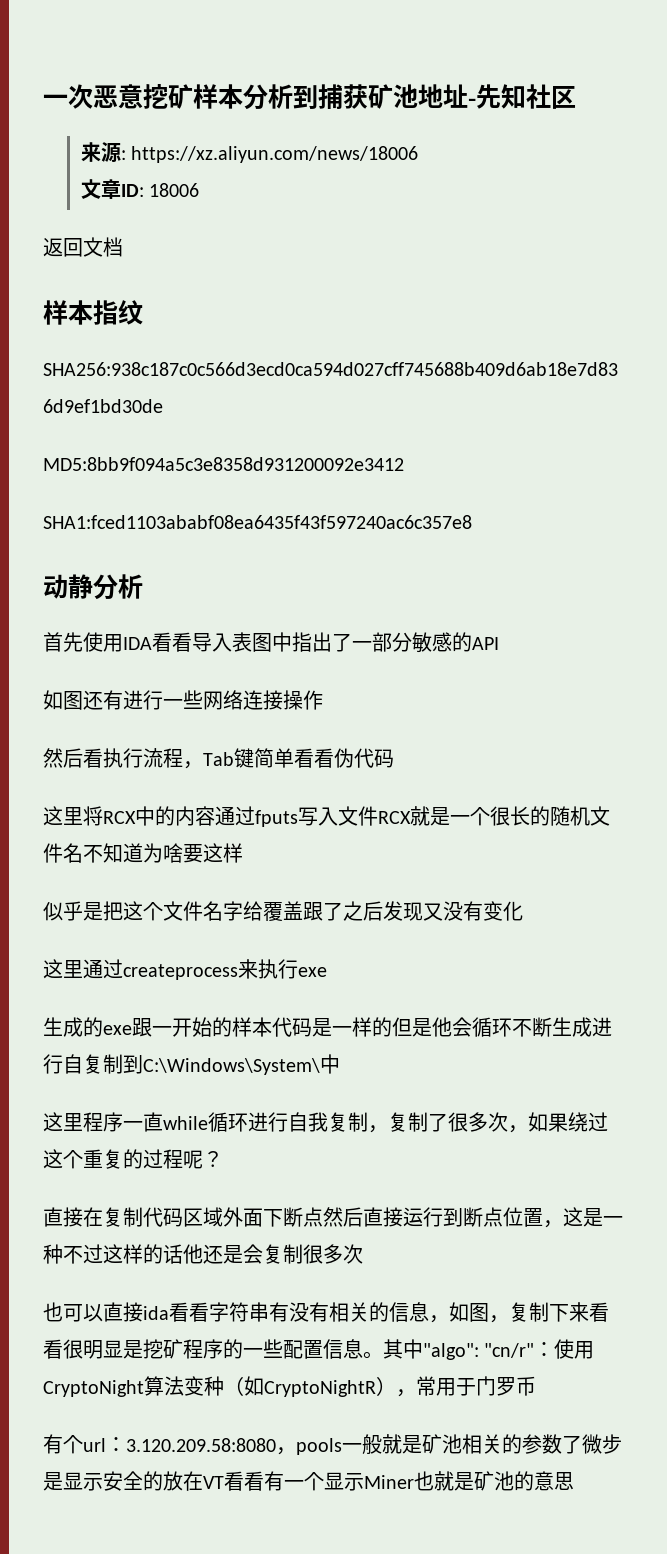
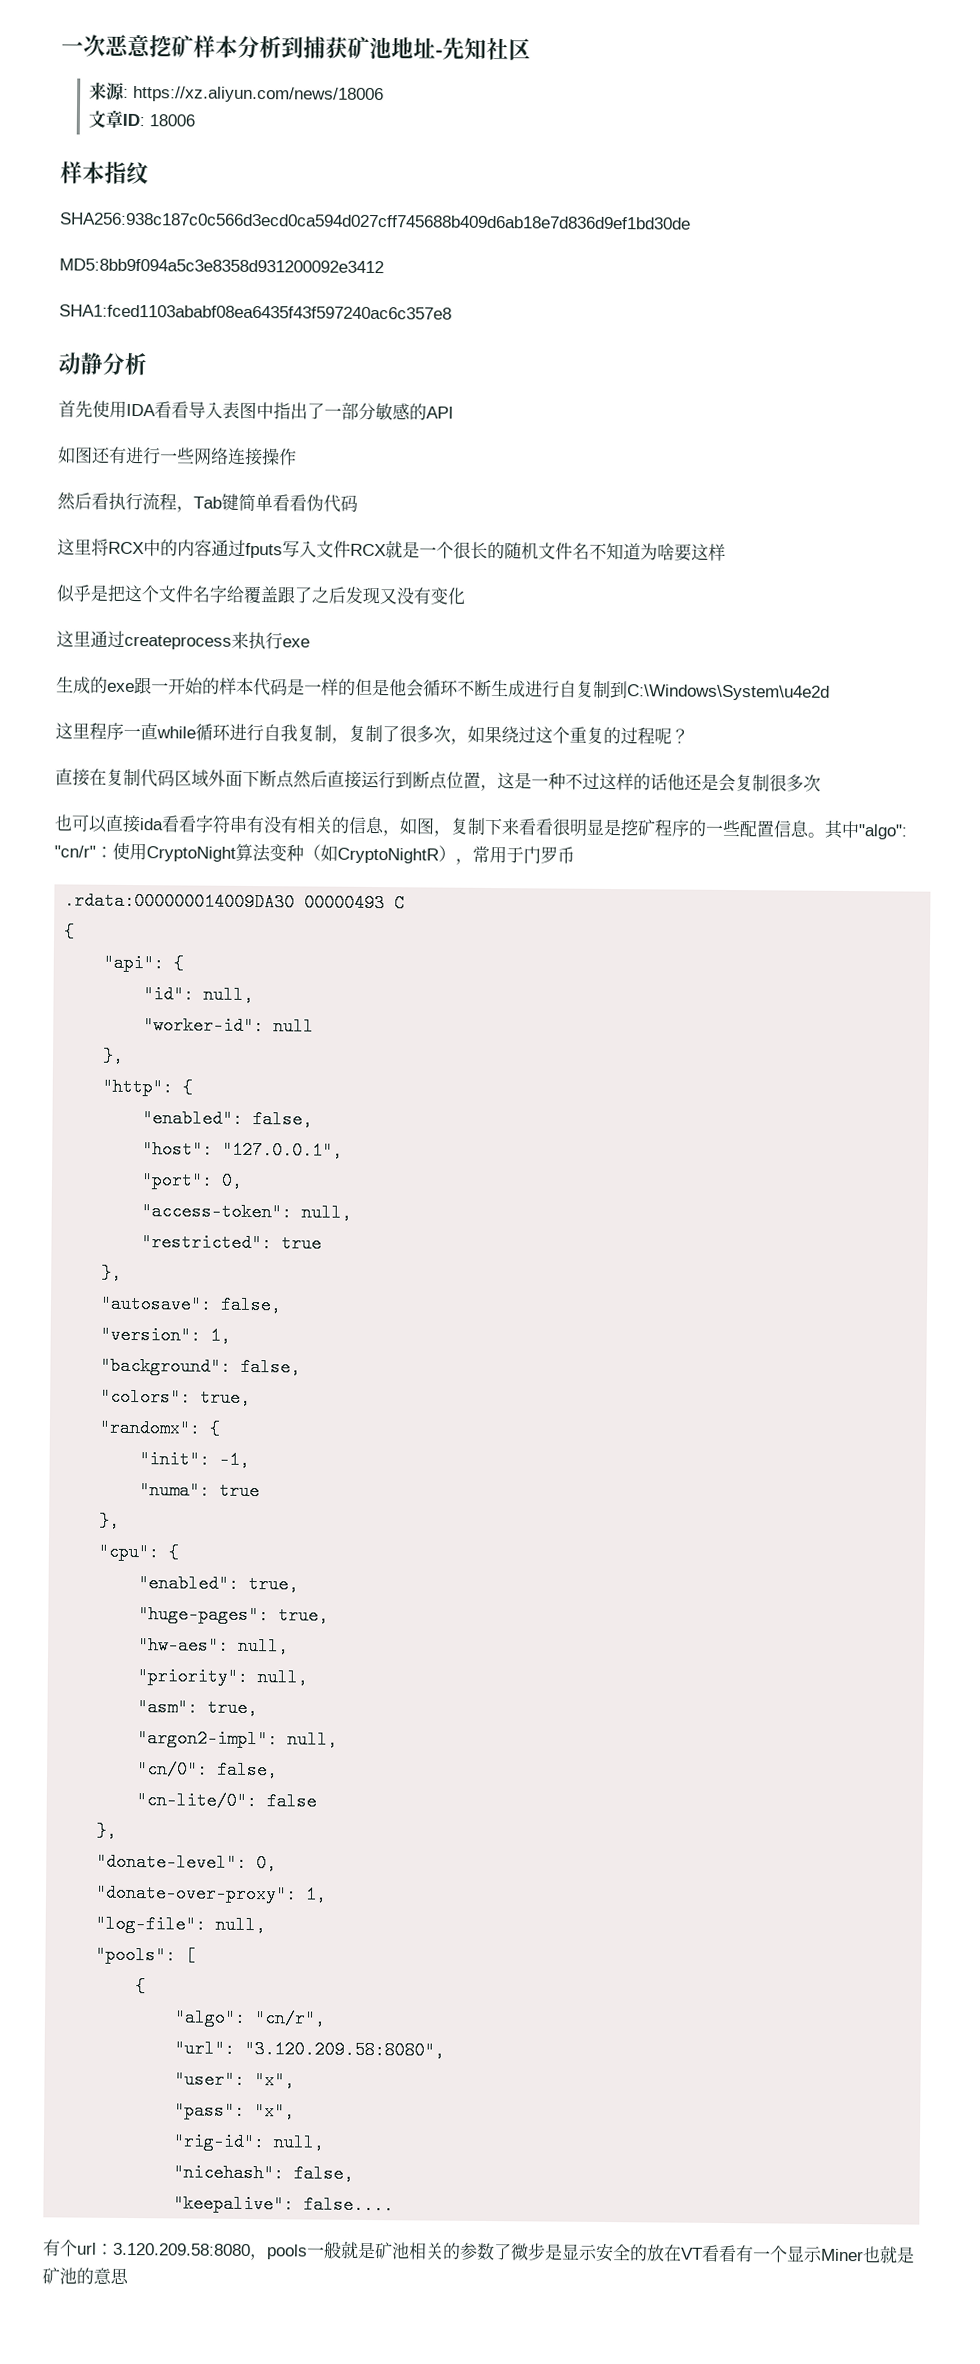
- 返回文档
- 生成的exe跟一开始的样本代码是一样的但是他会循环不断生成进行自复制到C:\Windows\System\中
+ 生成的exe跟一开始的样本代码是一样的但是他会循环不断生成进行自复制到C:\Windows\System\u4e2d
+ .rdata:000000014009DA30 00000493 C
+ {
+ "api": {
+ "id": null,
+ "worker-id": null
+ },
+ "http": {
+ "enabled": false,
+ "host": "127.0.0.1",
+ "port": 0,
+ "access-token": null,
+ "restricted": true
+ },
+ "autosave": false,
+ "version": 1,
+ "background": false,
+ "colors": true,
+ "randomx": {
+ "init": -1,
+ "numa": true
+ },
+ "cpu": {
+ "enabled": true,
+ "huge-pages": true,
+ "hw-aes": null,
+ "priority": null,
+ "asm": true,
+ "argon2-impl": null,
+ "cn/0": false,
+ "cn-lite/0": false
+ },
+ "donate-level": 0,
+ "donate-over-proxy": 1,
+ "log-file": null,
+ "pools": [
+ {
+ "algo": "cn/r",
+ "url": "3.120.209.58:8080",
+ "user": "x",
+ "pass": "x",
+ "rig-id": null,
+ "nicehash": false,
+ "keepalive": false....

